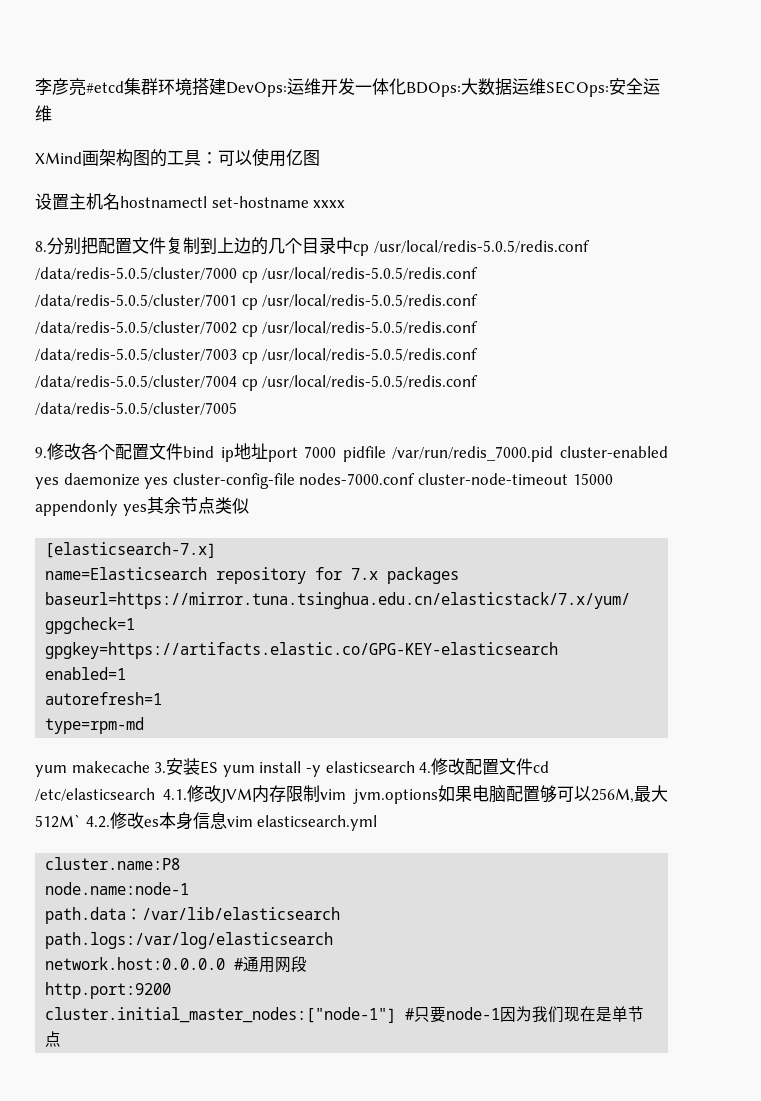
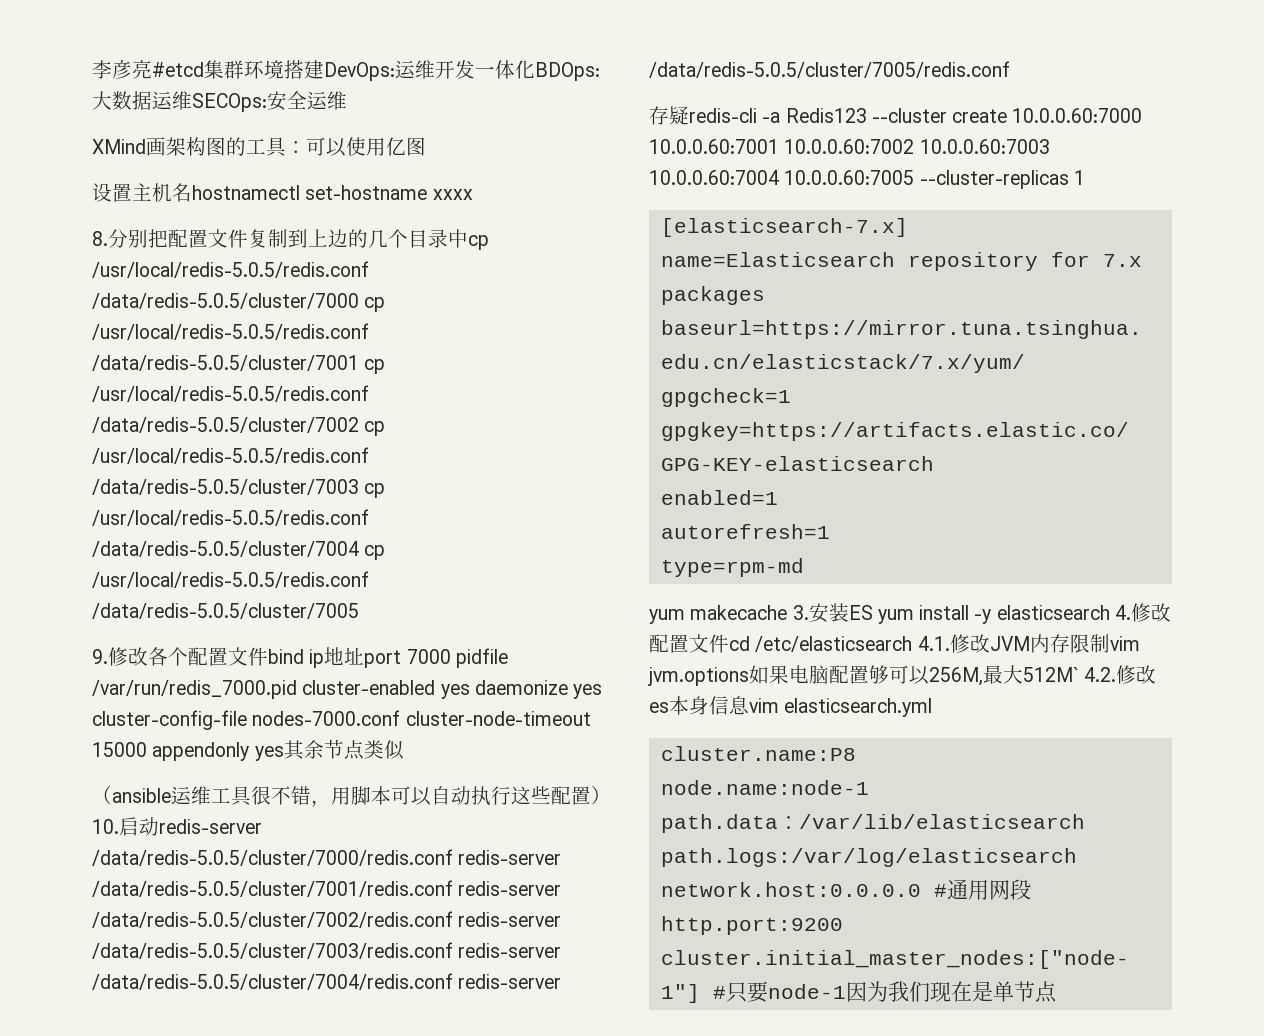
+ （ansible运维工具很不错，用脚本可以自动执行这些配置）10.启动redis-server /data/redis-5.0.5/cluster/7000/redis.conf redis-server /data/redis-5.0.5/cluster/7001/redis.conf redis-server /data/redis-5.0.5/cluster/7002/redis.conf redis-server /data/redis-5.0.5/cluster/7003/redis.conf redis-server /data/redis-5.0.5/cluster/7004/redis.conf redis-server /data/redis-5.0.5/cluster/7005/redis.conf
+ 存疑redis-cli -a Redis123 --cluster create 10.0.0.60:7000 10.0.0.60:7001 10.0.0.60:7002 10.0.0.60:7003 10.0.0.60:7004 10.0.0.60:7005 --cluster-replicas 1

